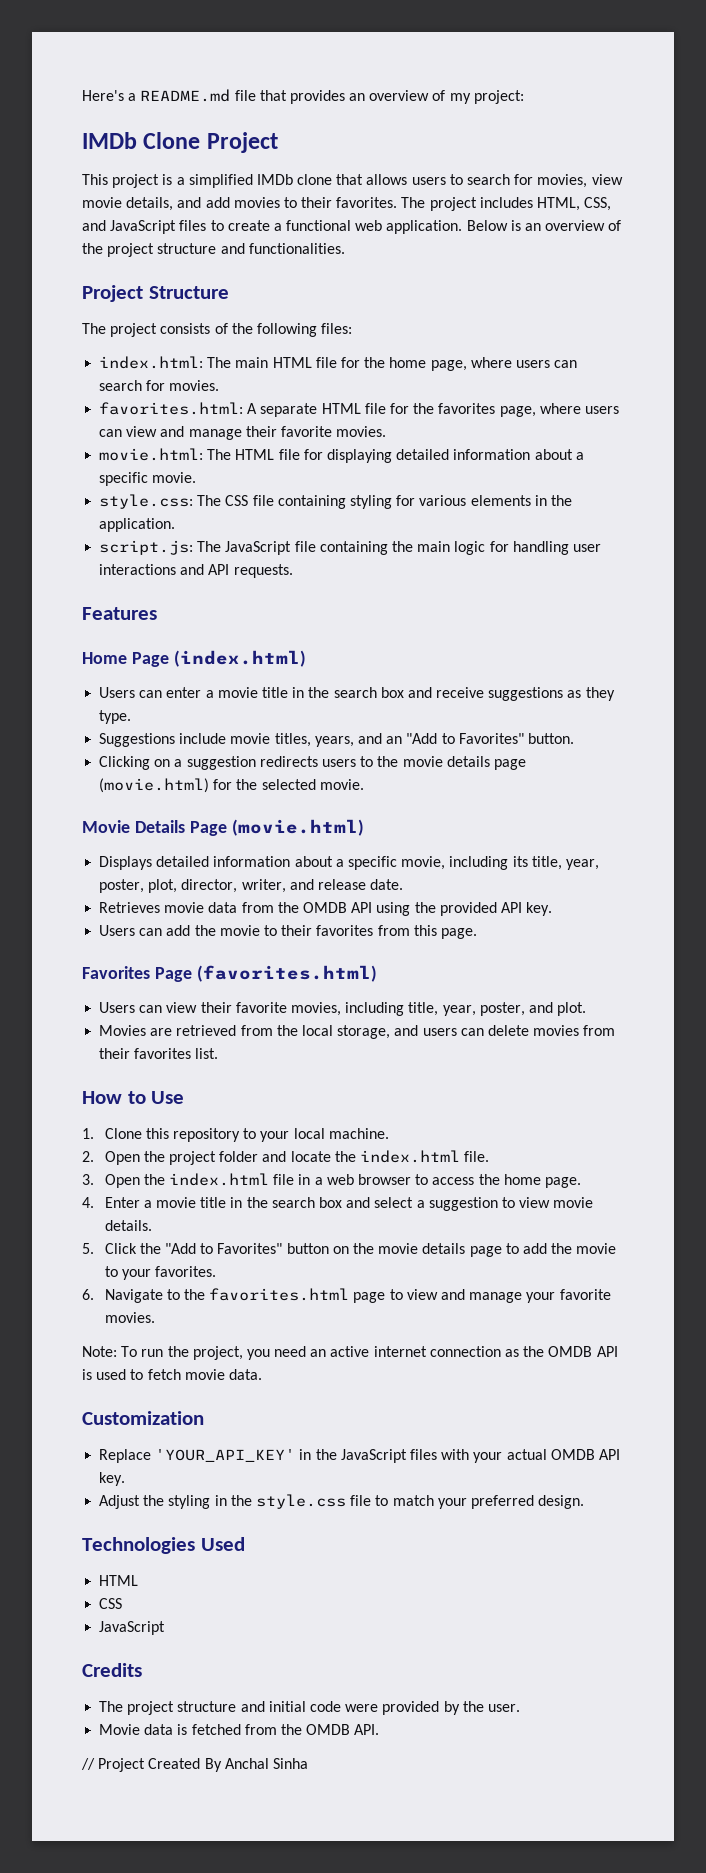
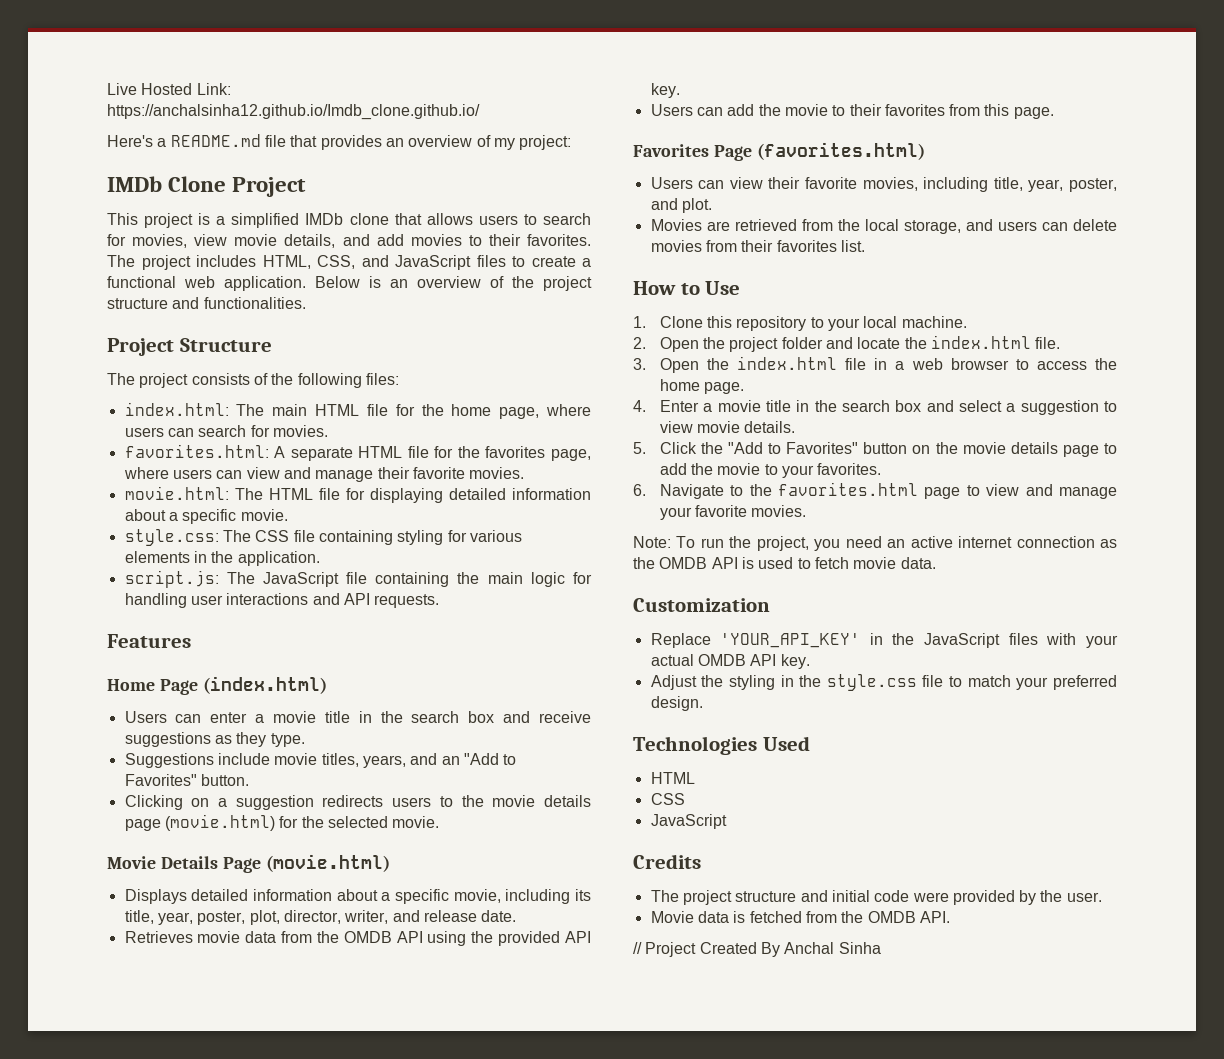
+ Live Hosted Link: https://anchalsinha12.github.io/Imdb_clone.github.io/

